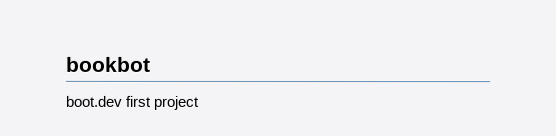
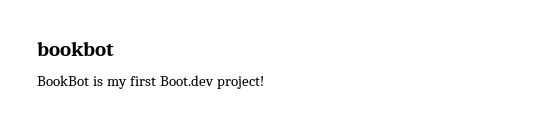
- boot.dev first project
+ BookBot is my first Boot.dev project!

